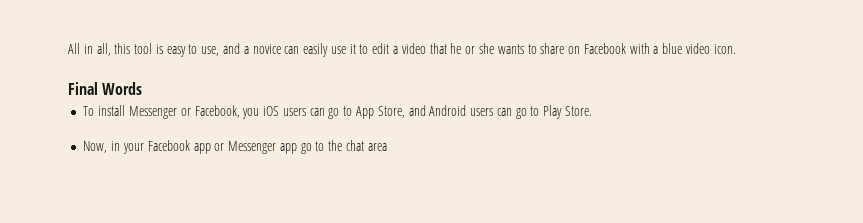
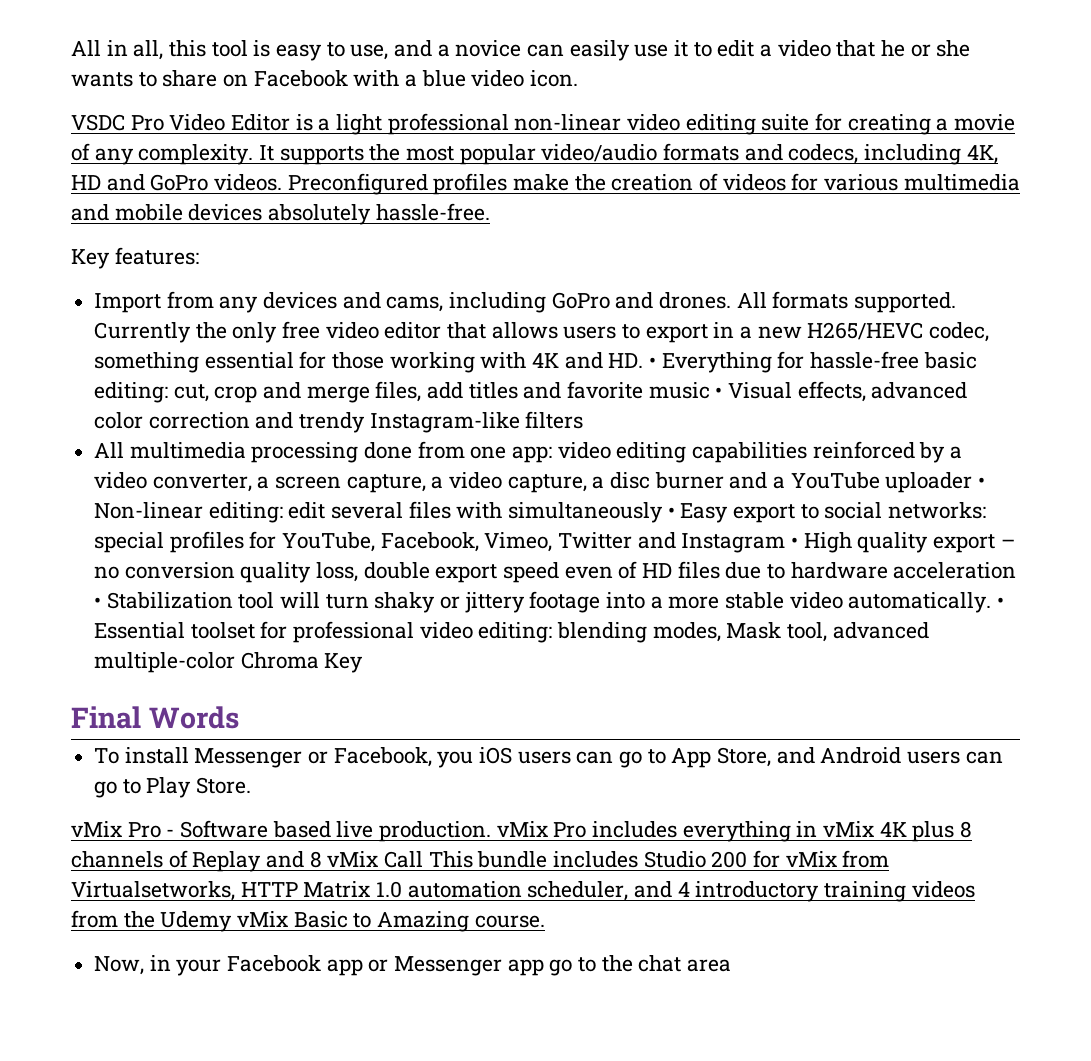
+ VSDC Pro Video Editor is a light professional non-linear video editing suite for creating a movie of any complexity. It supports the most popular video/audio formats and codecs, including 4K, HD and GoPro videos. Preconfigured profiles make the creation of videos for various multimedia and mobile devices absolutely hassle-free.
+ Key features:
+ Import from any devices and cams, including GoPro and drones. All formats supported. Сurrently the only free video editor that allows users to export in a new H265/HEVC codec, something essential for those working with 4K and HD. • Everything for hassle-free basic editing: cut, crop and merge files, add titles and favorite music • Visual effects, advanced color correction and trendy Instagram-like filters
+ All multimedia processing done from one app: video editing capabilities reinforced by a video converter, a screen capture, a video capture, a disc burner and a YouTube uploader • Non-linear editing: edit several files with simultaneously • Easy export to social networks: special profiles for YouTube, Facebook, Vimeo, Twitter and Instagram • High quality export – no conversion quality loss, double export speed even of HD files due to hardware acceleration • Stabilization tool will turn shaky or jittery footage into a more stable video automatically. • Essential toolset for professional video editing: blending modes, Mask tool, advanced multiple-color Chroma Key
+ vMix Pro - Software based live production. vMix Pro includes everything in vMix 4K plus 8 channels of Replay and 8 vMix Call This bundle includes Studio 200 for vMix from Virtualsetworks, HTTP Matrix 1.0 automation scheduler, and 4 introductory training videos from the Udemy vMix Basic to Amazing course.

